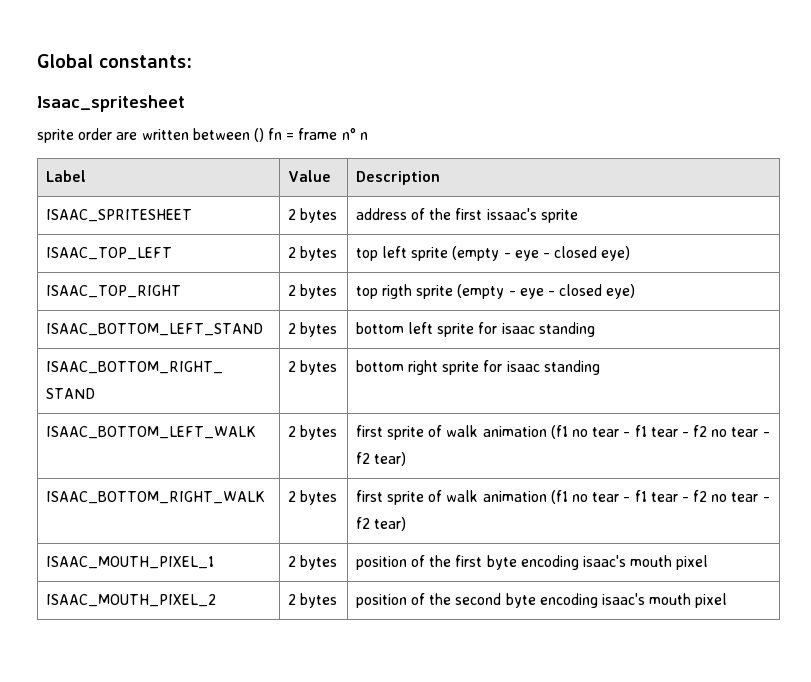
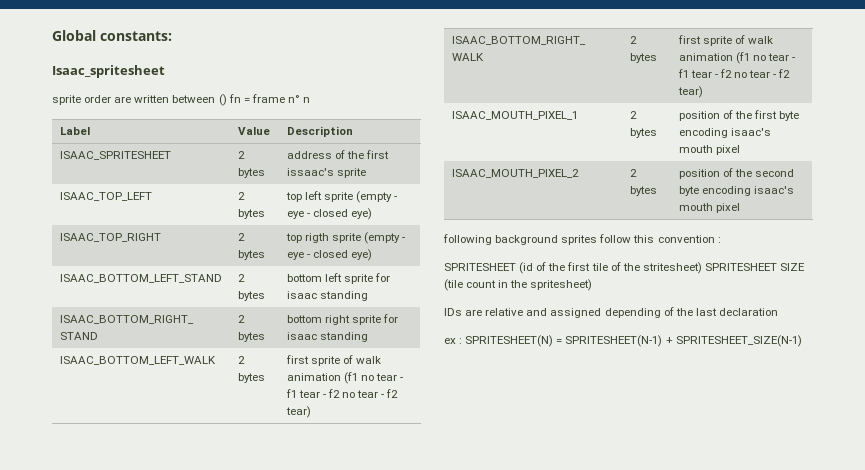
+ following background sprites follow this convention :
+ SPRITESHEET (id of the first tile of the stritesheet) SPRITESHEET SIZE (tile count in the spritesheet)
+ IDs are relative and assigned depending of the last declaration
+ ex : SPRITESHEET(N) = SPRITESHEET(N-1) + SPRITESHEET_SIZE(N-1)

